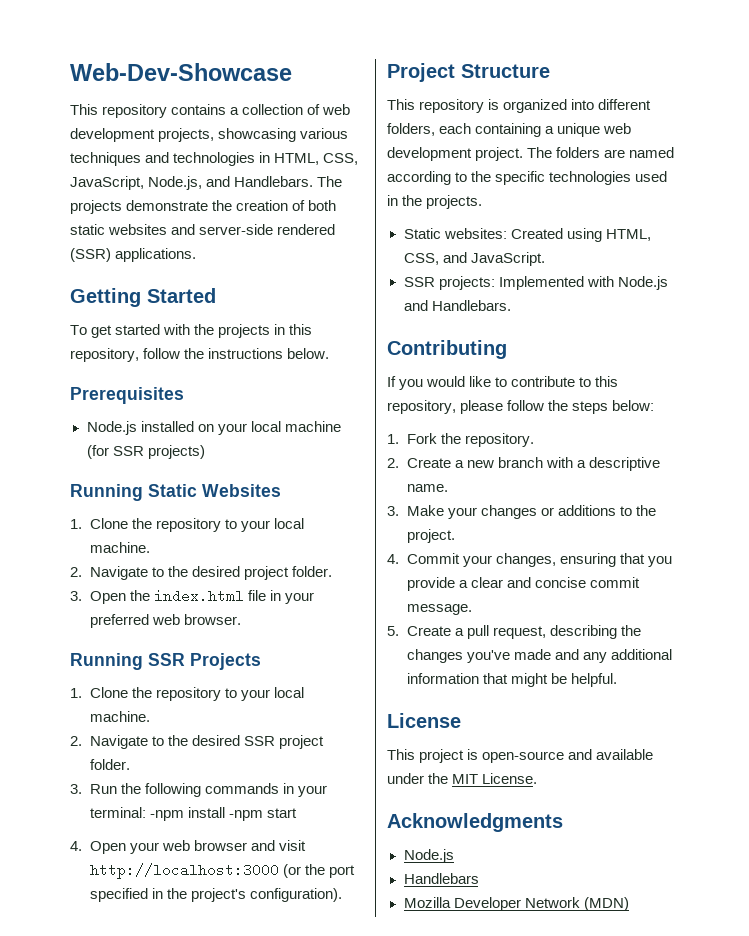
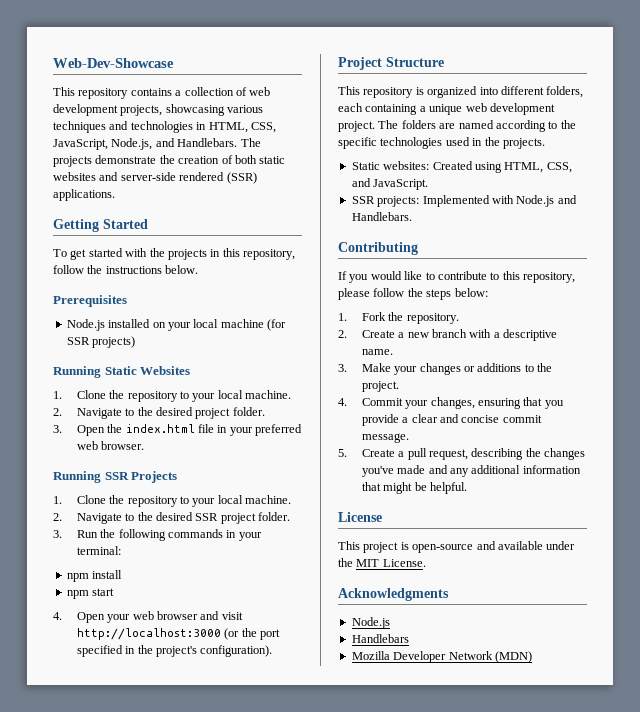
- 3. Run the following commands in your terminal: -npm install -npm start
+ 3. Run the following commands in your terminal:
+ npm install
+ npm start

